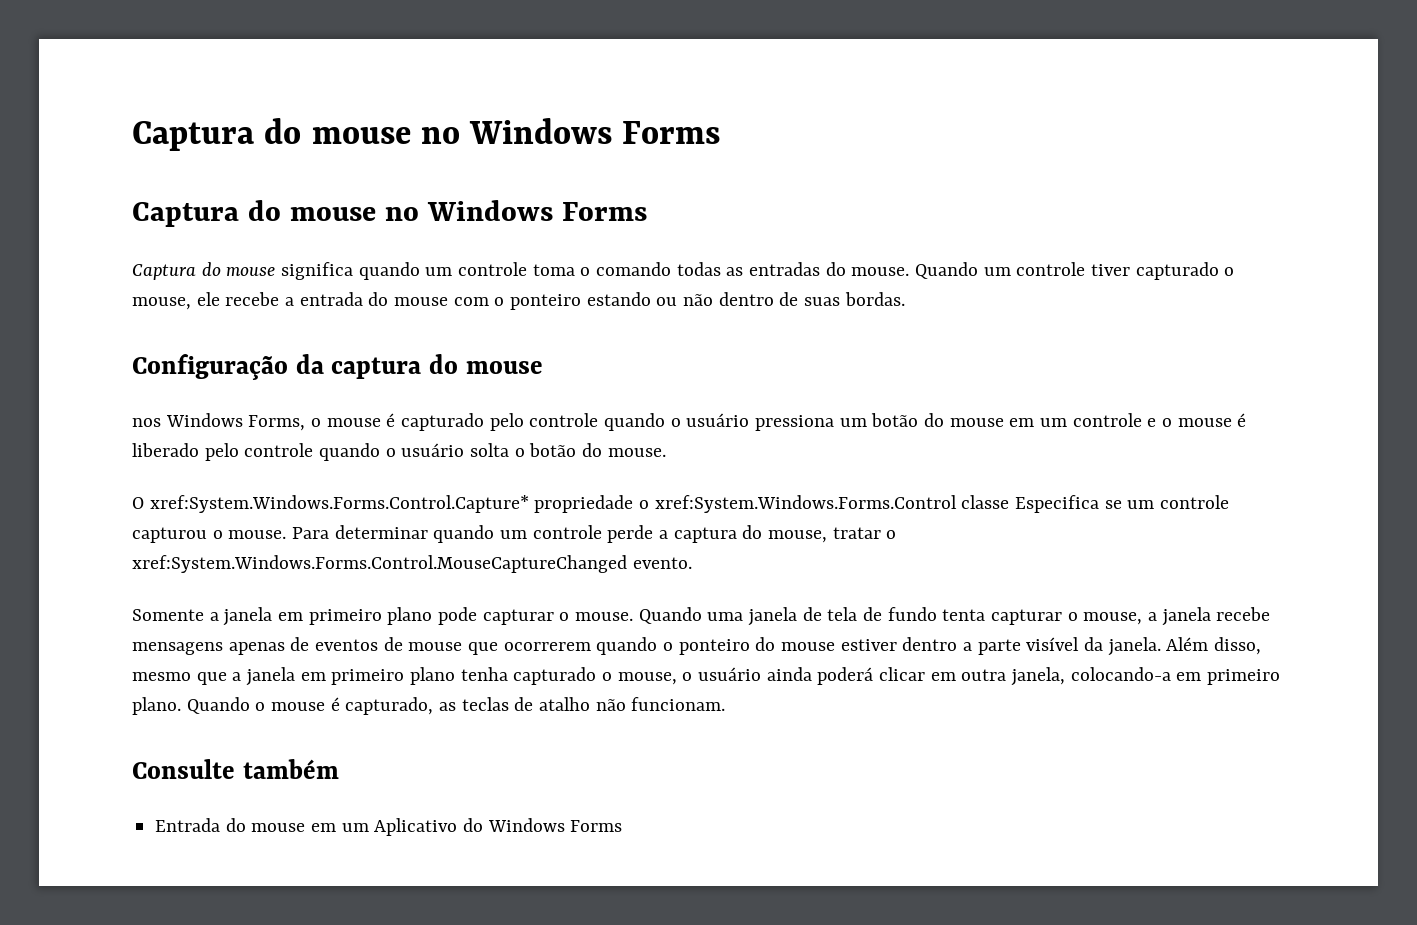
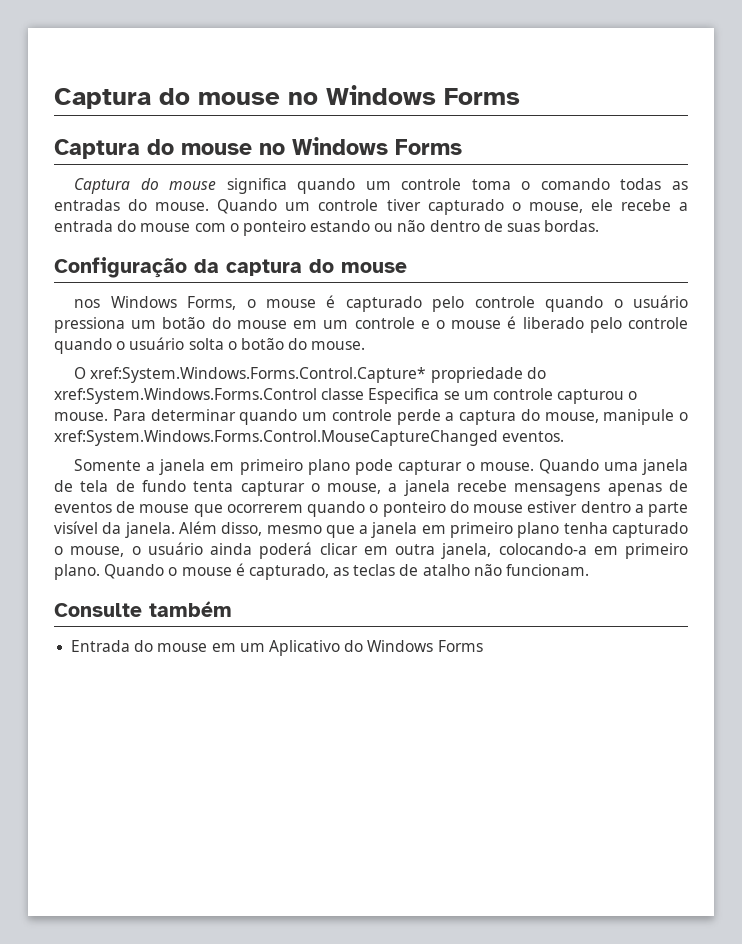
- O xref:System.Windows.Forms.Control.Capture* propriedade o xref:System.Windows.Forms.Control classe Especifica se um controle capturou o mouse.
+ O xref:System.Windows.Forms.Control.Capture* propriedade do xref:System.Windows.Forms.Control classe Especifica se um controle capturou o mouse.
- Para determinar quando um controle perde a captura do mouse, tratar o xref:System.Windows.Forms.Control.MouseCaptureChanged evento.
+ Para determinar quando um controle perde a captura do mouse, manipule o xref:System.Windows.Forms.Control.MouseCaptureChanged eventos.

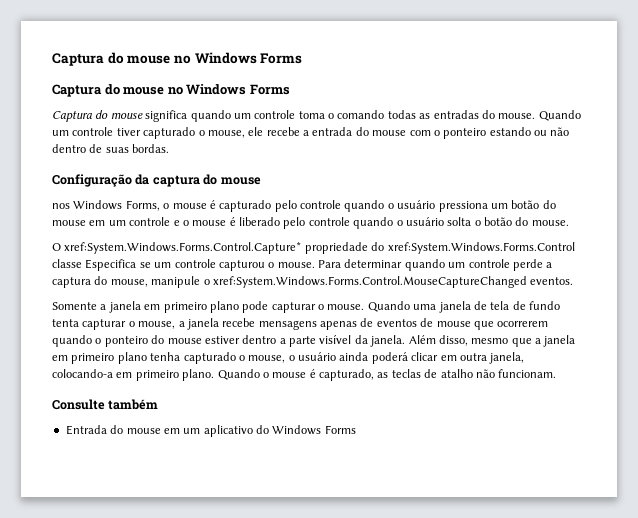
- Entrada do mouse em um Aplicativo do Windows Forms
+ Entrada do mouse em um aplicativo do Windows Forms

